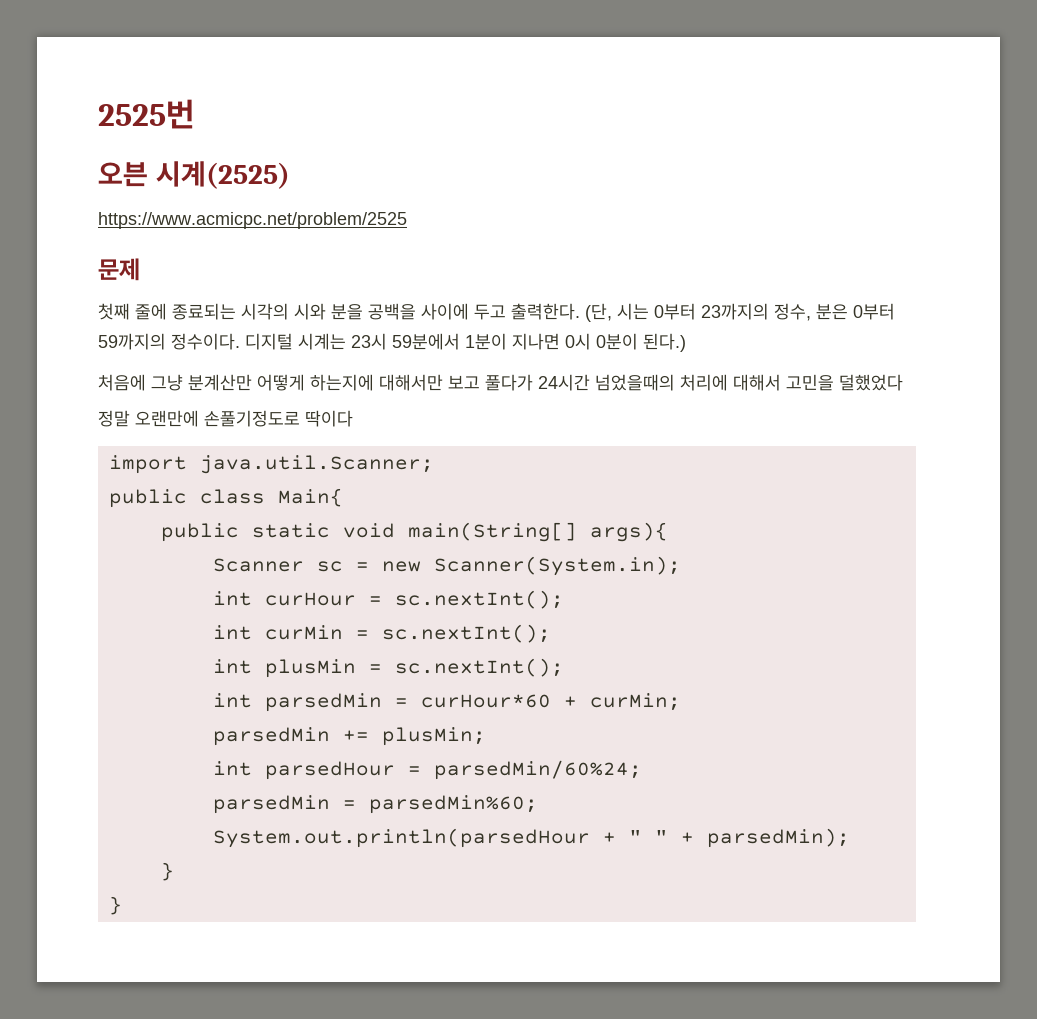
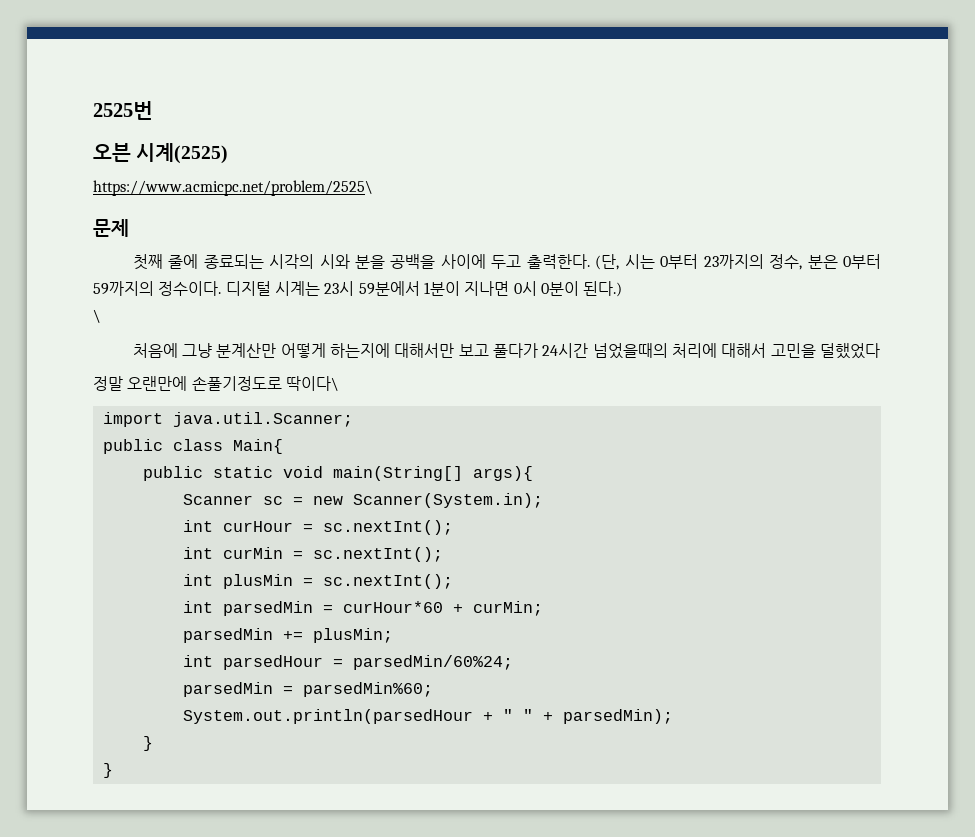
- https://www.acmicpc.net/problem/2525
+ https://www.acmicpc.net/problem/2525\
+ \
- 정말 오랜만에 손풀기정도로 딱이다
+ 정말 오랜만에 손풀기정도로 딱이다\

